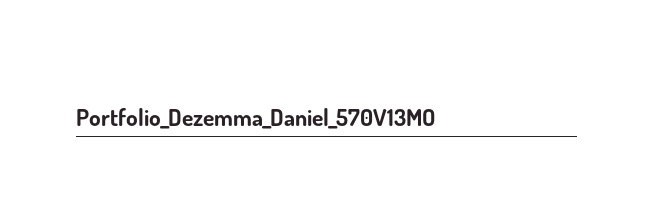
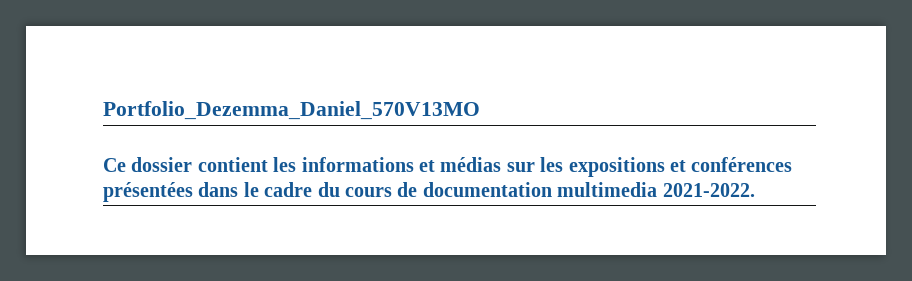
+ Ce dossier contient les informations et médias sur les expositions et conférences présentées dans le cadre du cours de documentation multimedia 2021-2022.

